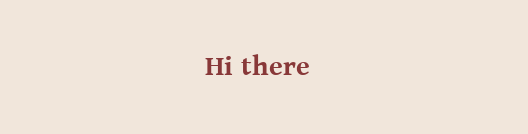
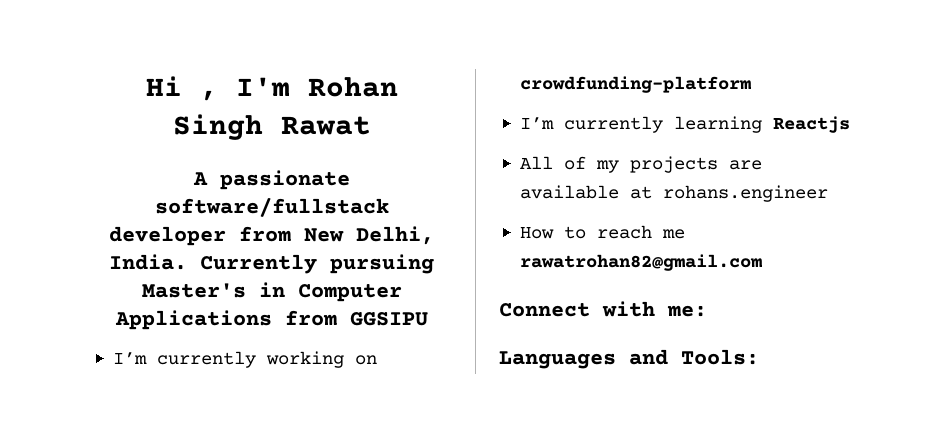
- Hi there
+ Hi , I'm Rohan Singh Rawat
+ A passionate software/fullstack developer from New Delhi, India. Currently pursuing Master's in Computer Applications from GGSIPU
+ I’m currently working on crowdfunding-platform
+ I’m currently learning Reactjs
+ All of my projects are available at rohans.engineer
+ How to reach me rawatrohan82@gmail.com
+ Connect with me:
+ Languages and Tools:

